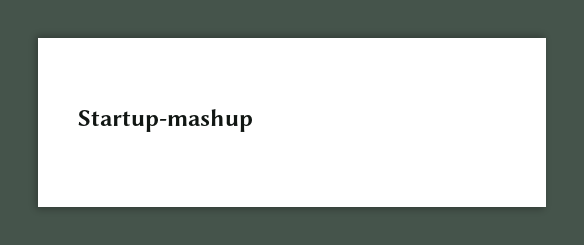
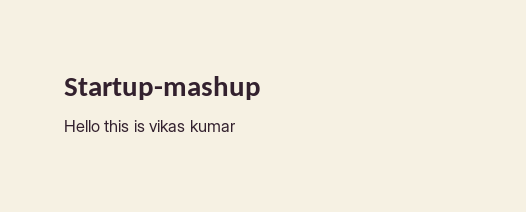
+ Hello this is vikas kumar

